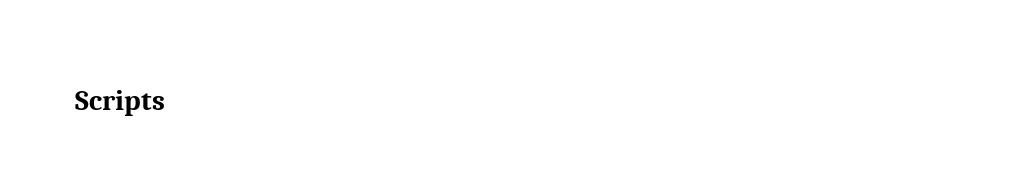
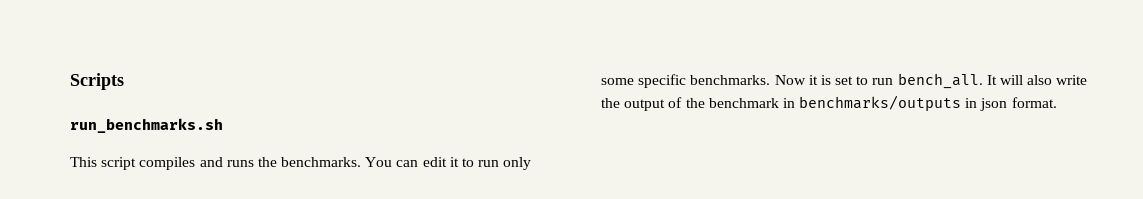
+ run_benchmarks.sh
+ This script compiles and runs the benchmarks. You can edit it to run only some specific benchmarks. Now it is set to run bench_all. It will also write the output of the benchmark in benchmarks/outputs in json format.

